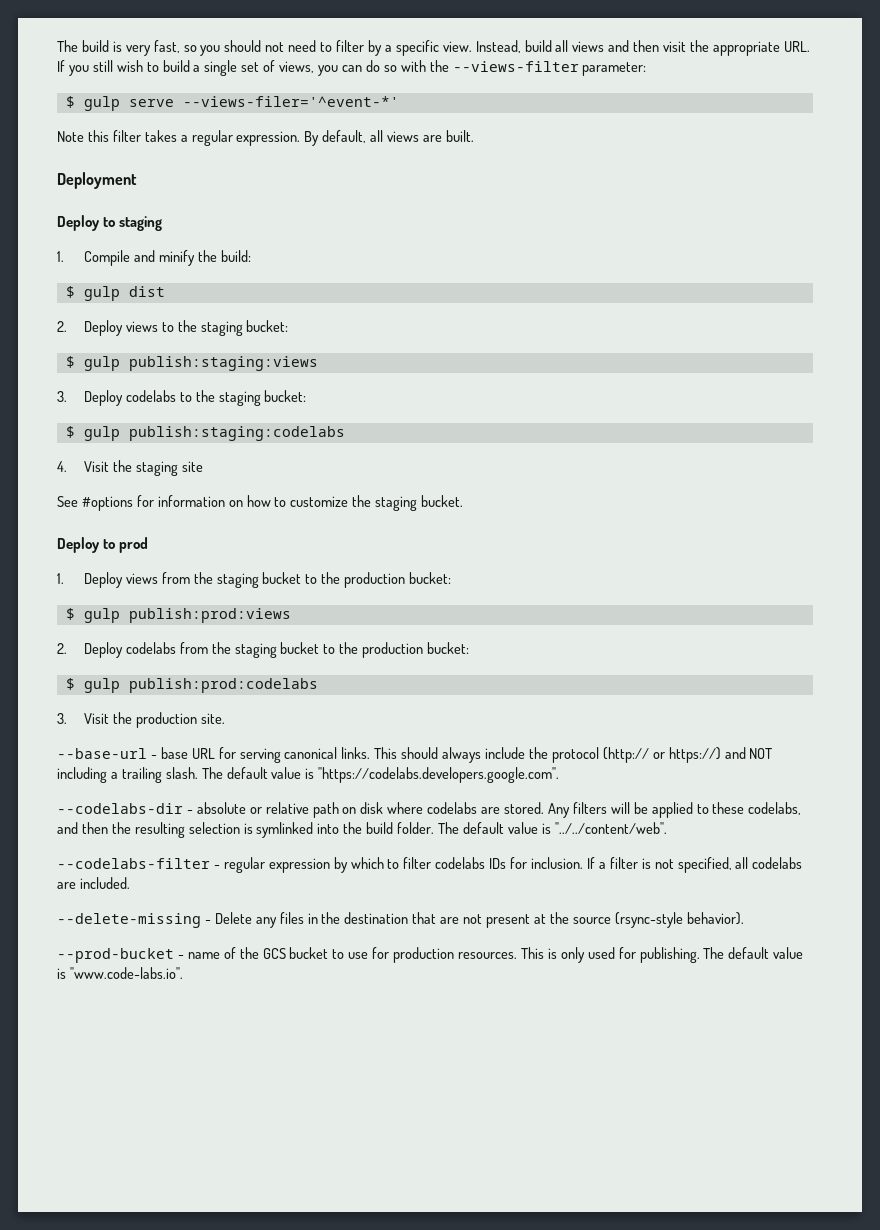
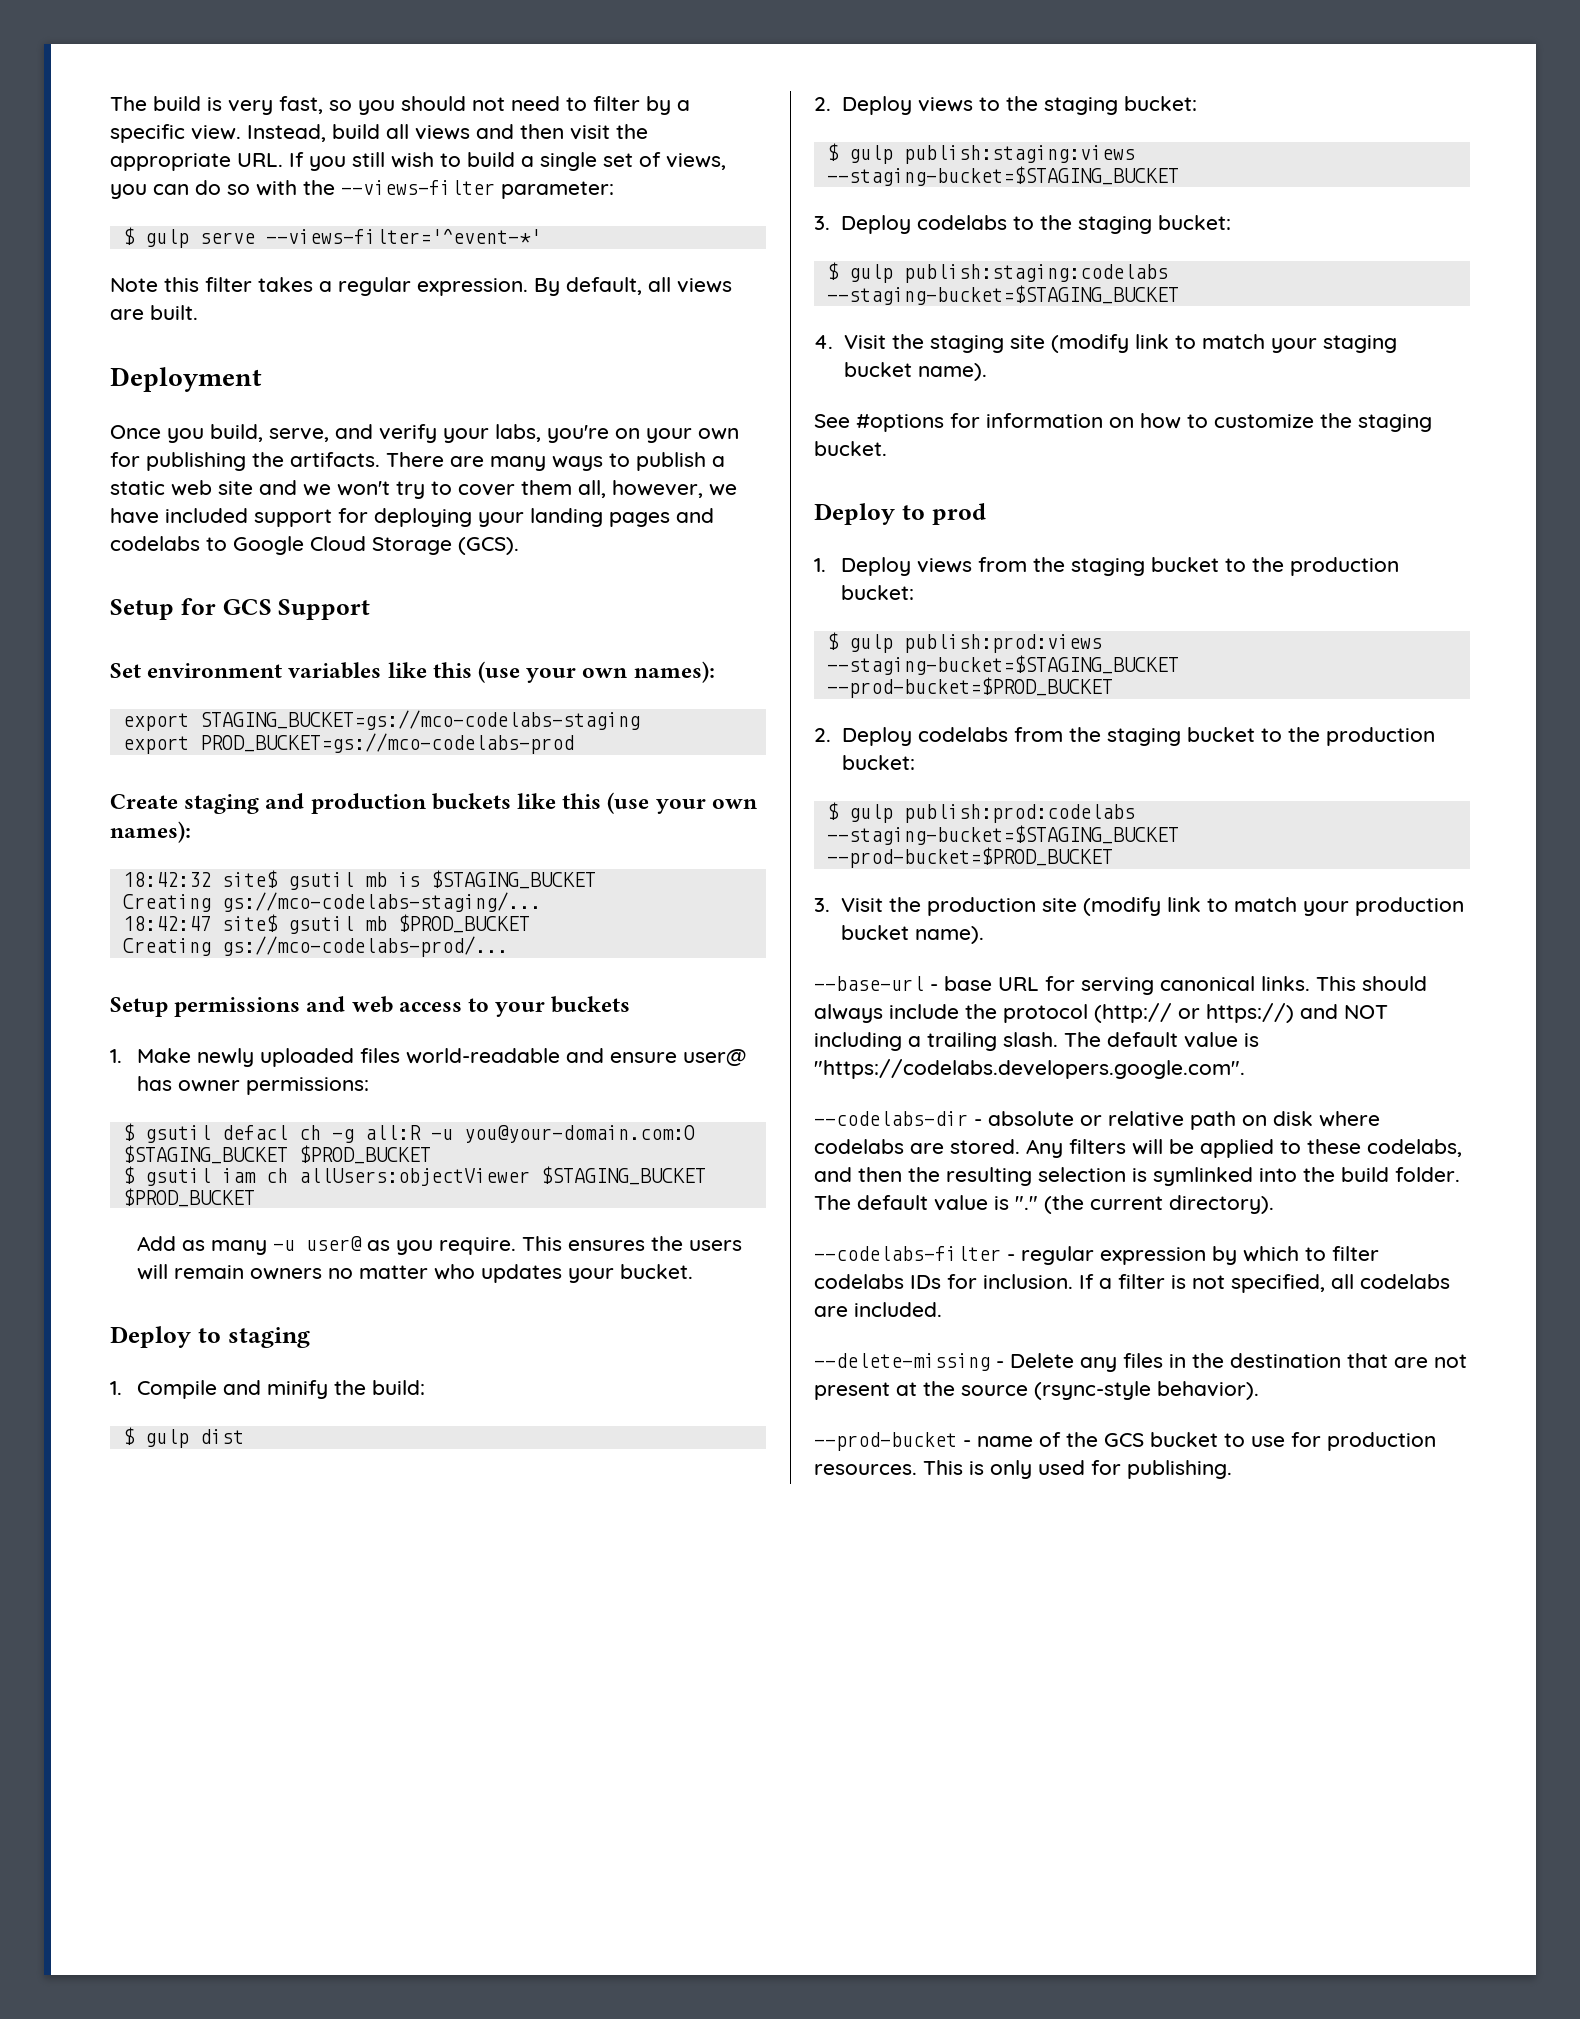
- $ gulp serve --views-filer='^event-*'
+ $ gulp serve --views-filter='^event-*'
+ Once you build, serve, and verify your labs, you're on your own for publishing the artifacts. There are many ways to publish a static web site and we won't try to cover them all, however, we have included support for deploying your landing pages and codelabs to Google Cloud Storage (GCS).
+ Setup for GCS Support
+ Set environment variables like this (use your own names):
+ export STAGING_BUCKET=gs://mco-codelabs-staging
+ export PROD_BUCKET=gs://mco-codelabs-prod
+ Create staging and production buckets like this (use your own names):
+ 18:42:32 site$ gsutil mb is $STAGING_BUCKET
+ Creating gs://mco-codelabs-staging/...
+ 18:42:47 site$ gsutil mb $PROD_BUCKET
+ Creating gs://mco-codelabs-prod/...
+ Setup permissions and web access to your buckets
+ 1. Make newly uploaded files world-readable and ensure user@ has owner permissions:
+ $ gsutil defacl ch -g all:R -u you@your-domain.com:O $STAGING_BUCKET $PROD_BUCKET
+ $ gsutil iam ch allUsers:objectViewer $STAGING_BUCKET $PROD_BUCKET
+ Add as many -u user@ as you require. This ensures the users will remain owners no matter who updates your bucket.
- $ gulp publish:staging:views
+ $ gulp publish:staging:views --staging-bucket=$STAGING_BUCKET
- $ gulp publish:staging:codelabs
+ $ gulp publish:staging:codelabs --staging-bucket=$STAGING_BUCKET
- 4. Visit the staging site
+ 4. Visit the staging site (modify link to match your staging bucket name).
- $ gulp publish:prod:views
+ $ gulp publish:prod:views --staging-bucket=$STAGING_BUCKET --prod-bucket=$PROD_BUCKET
- $ gulp publish:prod:codelabs
+ $ gulp publish:prod:codelabs --staging-bucket=$STAGING_BUCKET --prod-bucket=$PROD_BUCKET
- 3. Visit the production site.
+ 3. Visit the production site (modify link to match your production bucket name).
- The default value is "../../content/web".
+ The default value is "." (the current directory).
- The default value is "www.code-labs.io".

